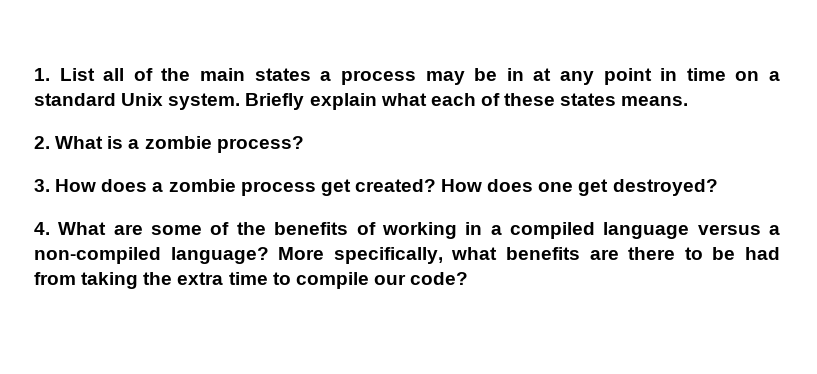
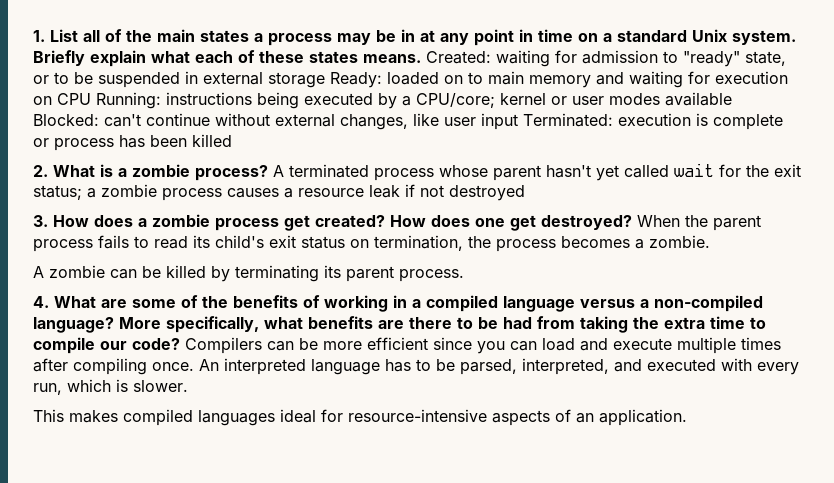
+ Created: waiting for admission to "ready" state, or to be suspended in external storage Ready: loaded on to main memory and waiting for execution on CPU Running: instructions being executed by a CPU/core; kernel or user modes available Blocked: can't continue without external changes, like user input Terminated: execution is complete or process has been killed
+ A terminated process whose parent hasn't yet called wait for the exit status; a zombie process causes a resource leak if not destroyed
+ When the parent process fails to read its child's exit status on termination, the process becomes a zombie.
+ A zombie can be killed by terminating its parent process.
+ Compilers can be more efficient since you can load and execute multiple times after compiling once. An interpreted language has to be parsed, interpreted, and executed with every run, which is slower.
+ This makes compiled languages ideal for resource-intensive aspects of an application.

